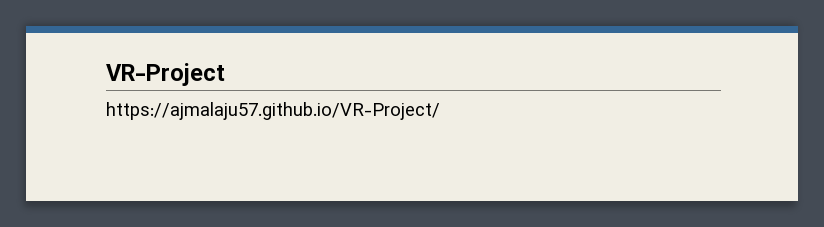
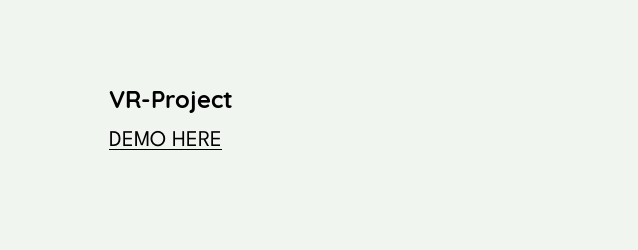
- https://ajmalaju57.github.io/VR-Project/
+ DEMO HERE

